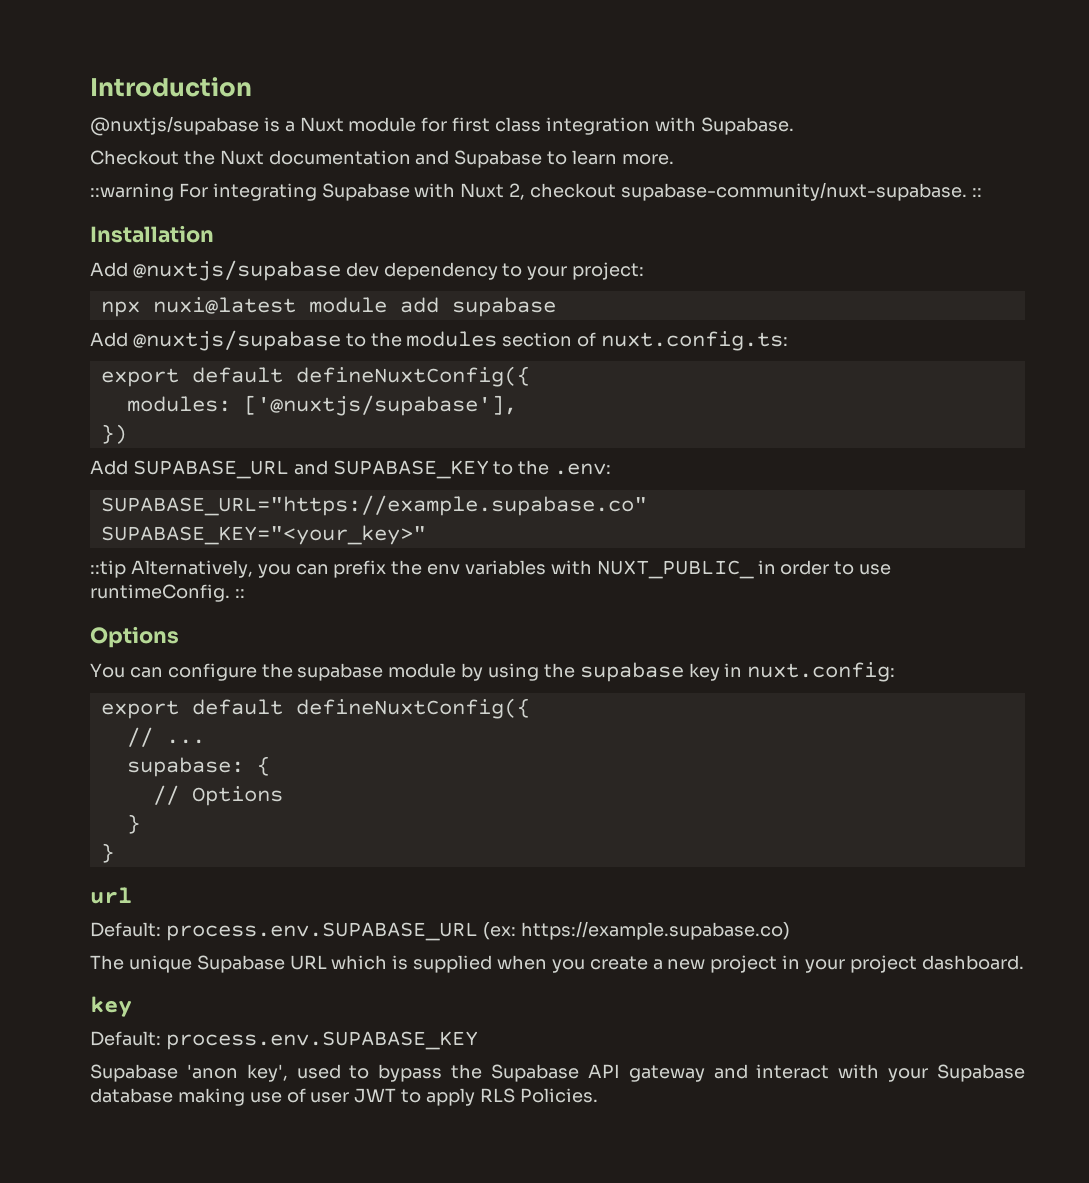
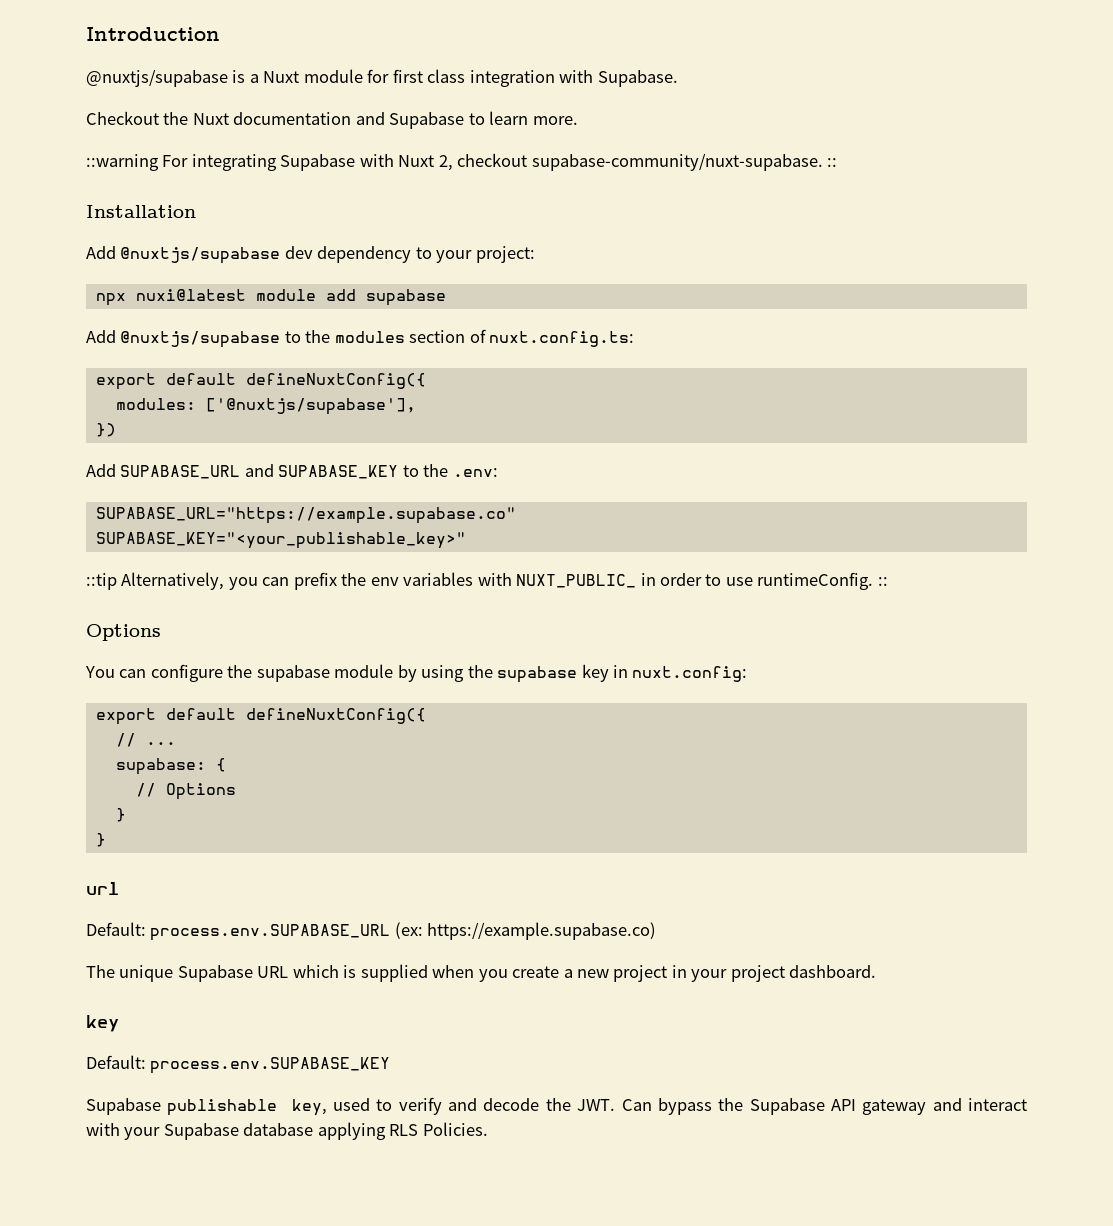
- SUPABASE_KEY="<your_key>"
+ SUPABASE_KEY="<your_publishable_key>"
- Supabase 'anon key', used to bypass the Supabase API gateway and interact with your Supabase database making use of user JWT to apply RLS Policies.
+ Supabase publishable key, used to verify and decode the JWT. Can bypass the Supabase API gateway and interact with your Supabase database applying RLS Policies.

